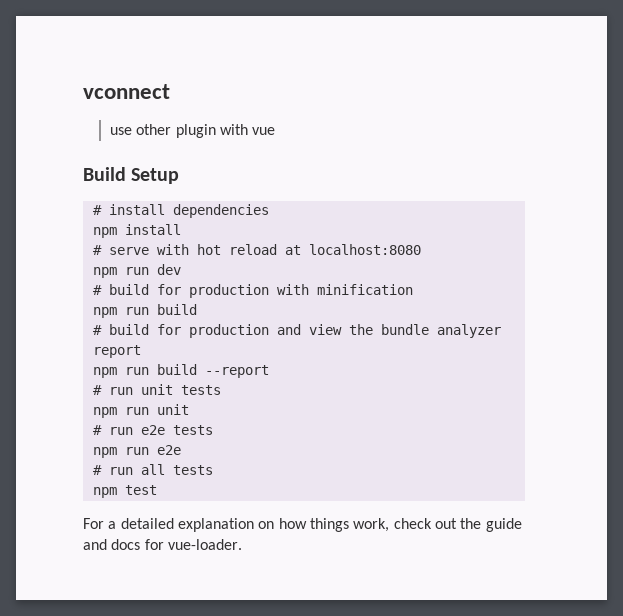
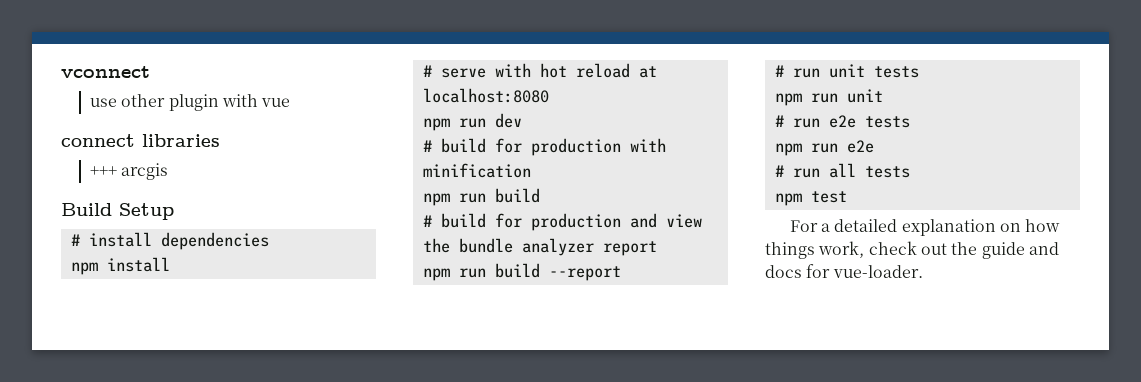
+ connect libraries
+ +++ arcgis

